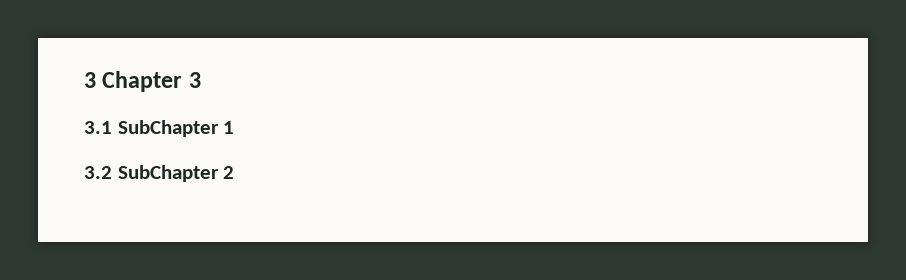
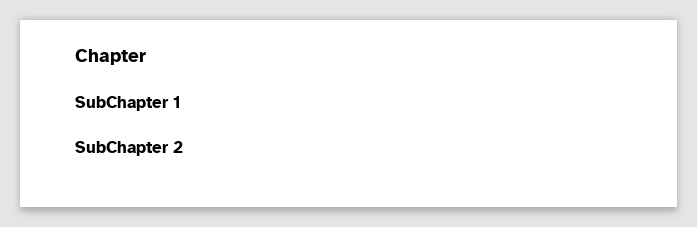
- 3 Chapter 3
- 3.1 SubChapter 1
+ Chapter
+ SubChapter 1
- 3.2 SubChapter 2
+ SubChapter 2

